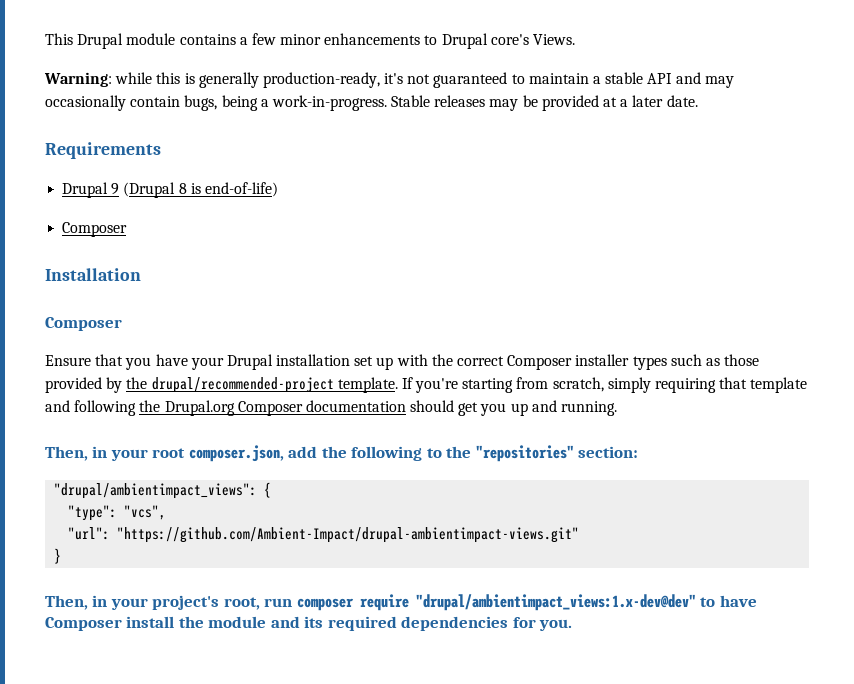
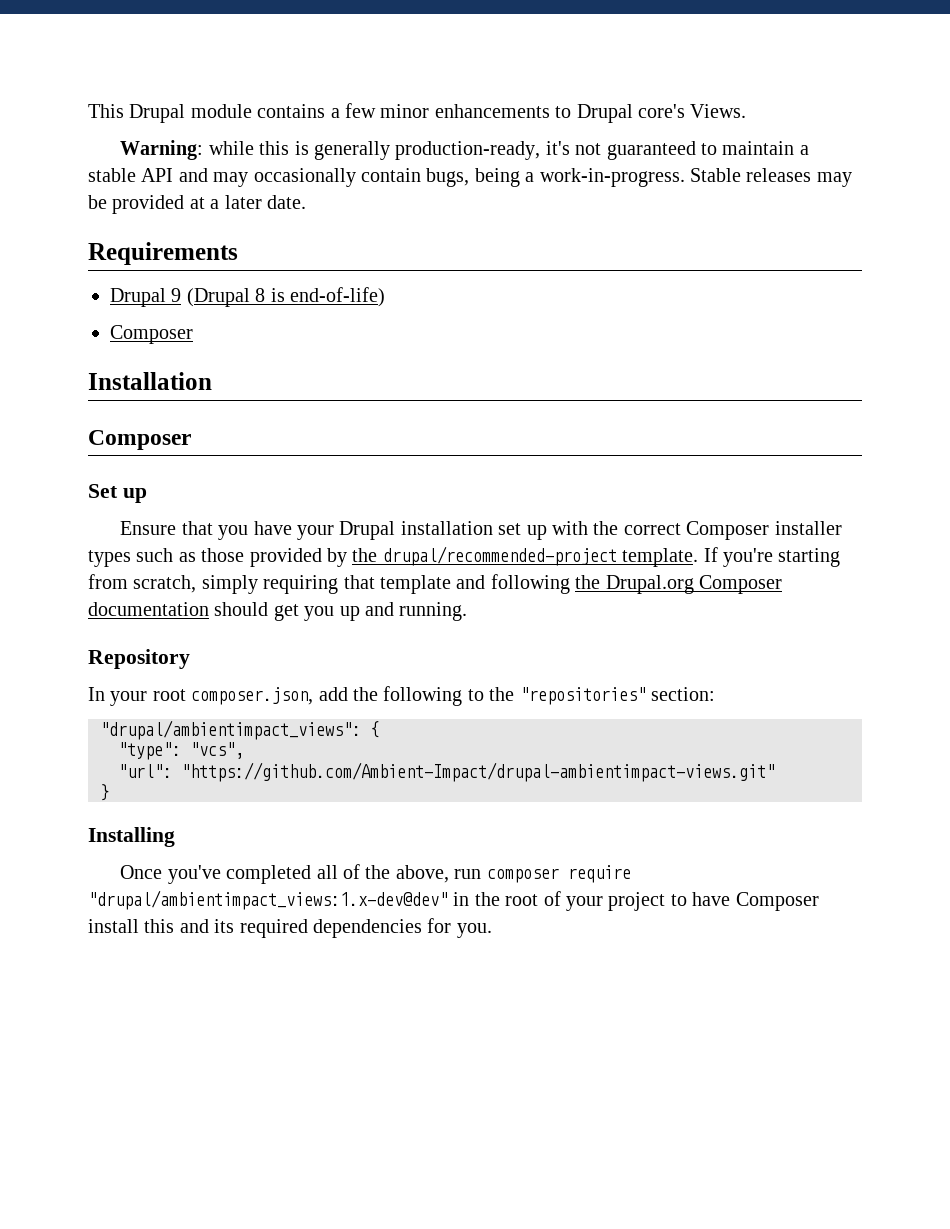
+ Set up
- Then, in your root composer.json, add the following to the "repositories" section:
+ Repository
+ In your root composer.json, add the following to the "repositories" section:
- Then, in your project's root, run composer require "drupal/ambientimpact_views:1.x-dev@dev" to have Composer install the module and its required dependencies for you.
+ Installing
+ Once you've completed all of the above, run composer require "drupal/ambientimpact_views:1.x-dev@dev" in the root of your project to have Composer install this and its required dependencies for you.

